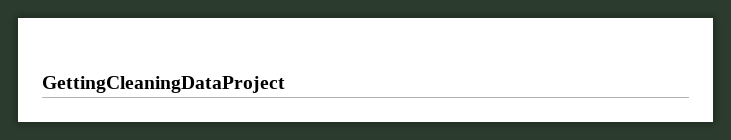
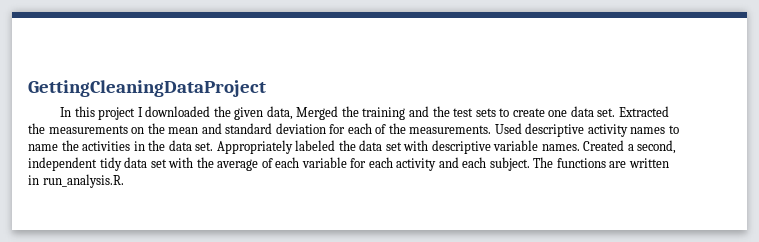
+ In this project I downloaded the given data, Merged the training and the test sets to create one data set. Extracted the measurements on the mean and standard deviation for each of the measurements. Used descriptive activity names to name the activities in the data set. Appropriately labeled the data set with descriptive variable names. Created a second, independent tidy data set with the average of each variable for each activity and each subject. The functions are written in run_analysis.R.

